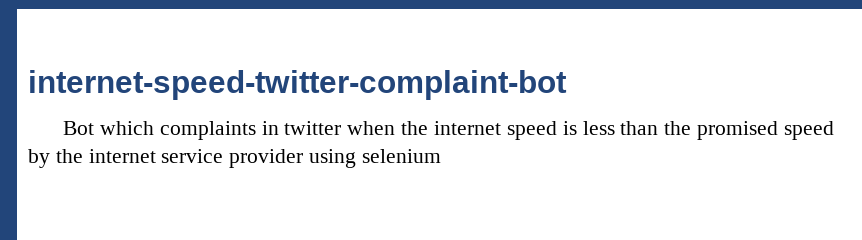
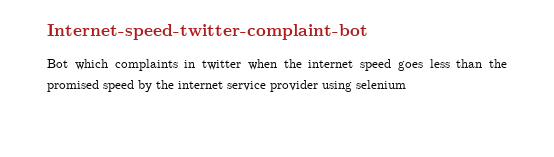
- internet-speed-twitter-complaint-bot
+ Internet-speed-twitter-complaint-bot
- Bot which complaints in twitter when the internet speed is less than the promised speed by the internet service provider using selenium
+ Bot which complaints in twitter when the internet speed goes less than the promised speed by the internet service provider using selenium

